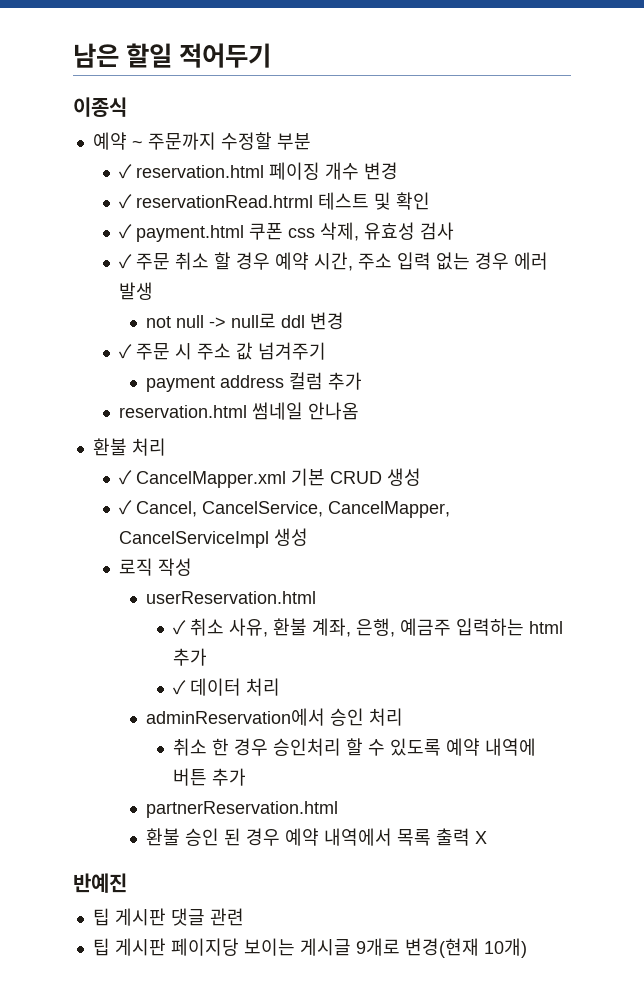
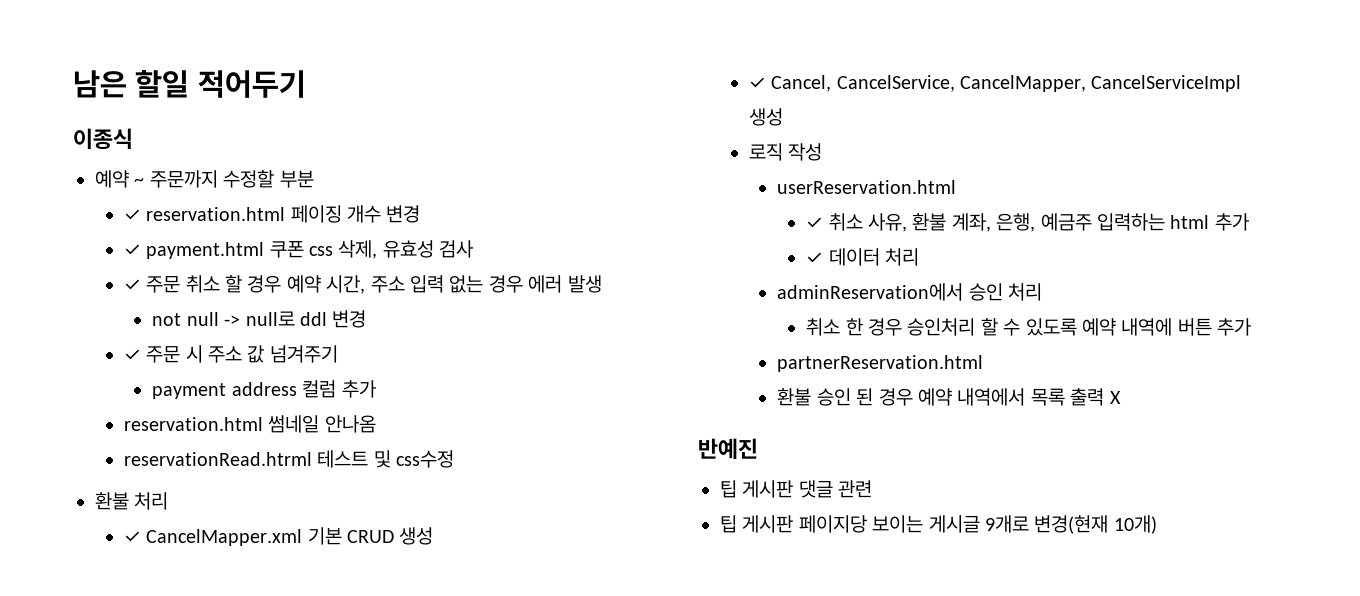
- ✓ reservationRead.htrml 테스트 및 확인
+ reservationRead.htrml 테스트 및 css수정

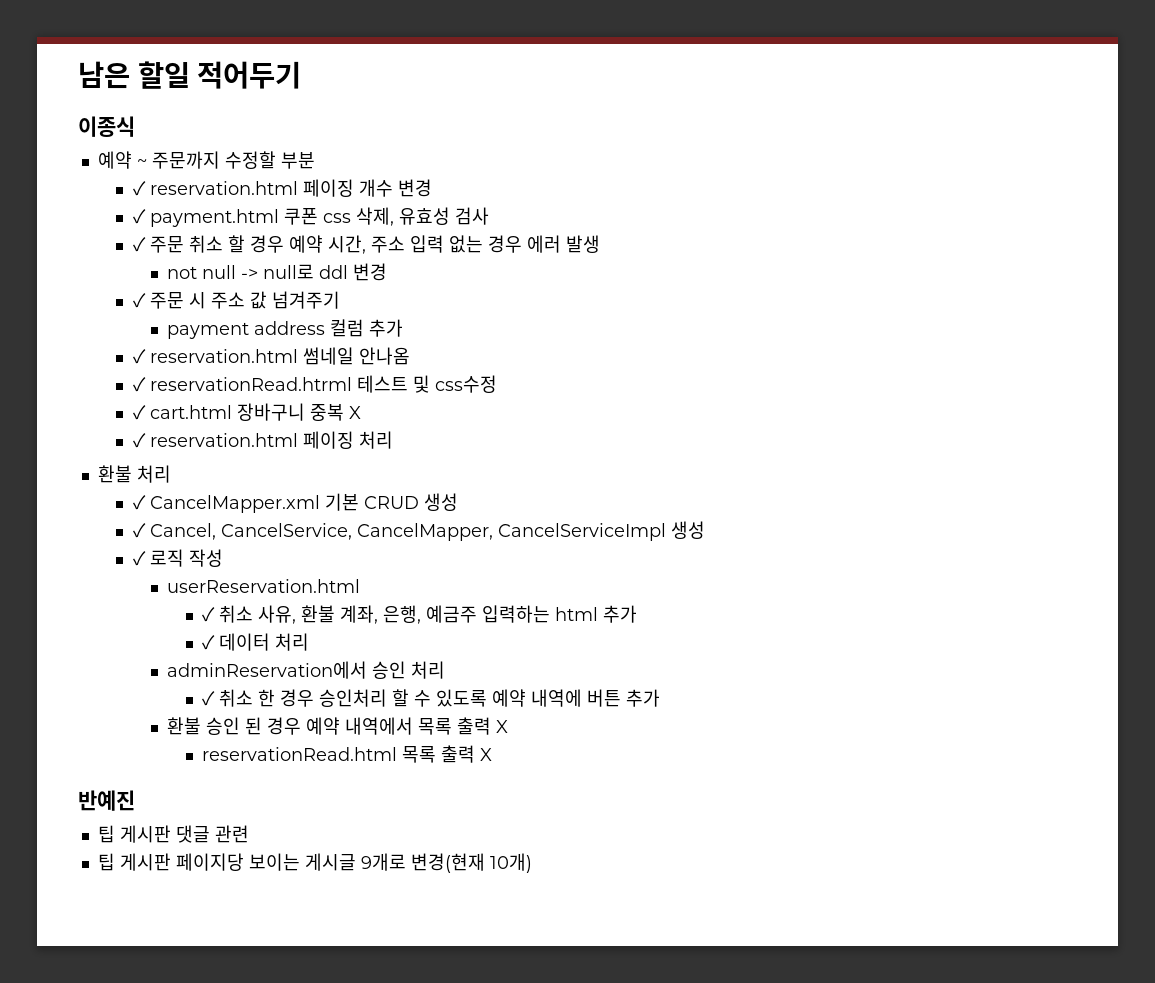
- reservation.html 썸네일 안나옴
+ ✓ reservation.html 썸네일 안나옴
- reservationRead.htrml 테스트 및 css수정
+ ✓ reservationRead.htrml 테스트 및 css수정
+ ✓ cart.html 장바구니 중복 X
+ ✓ reservation.html 페이징 처리
- 로직 작성
+ ✓ 로직 작성
- 취소 한 경우 승인처리 할 수 있도록 예약 내역에 버튼 추가
+ ✓ 취소 한 경우 승인처리 할 수 있도록 예약 내역에 버튼 추가
- partnerReservation.html
+ reservationRead.html 목록 출력 X

